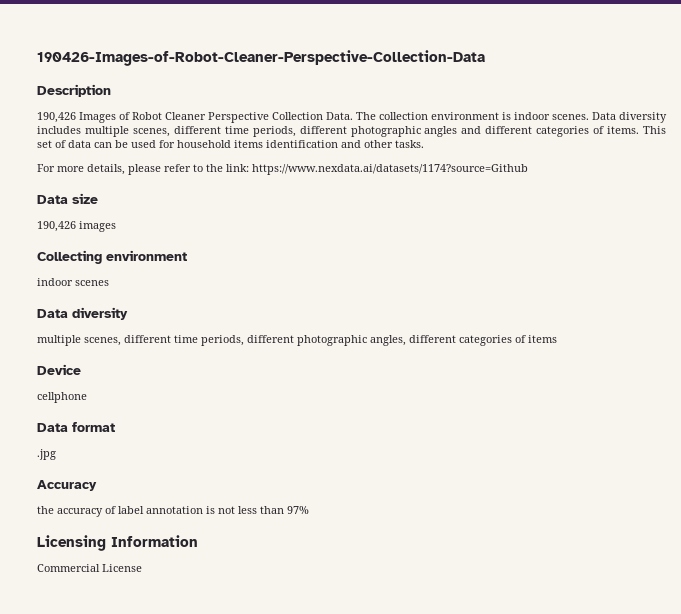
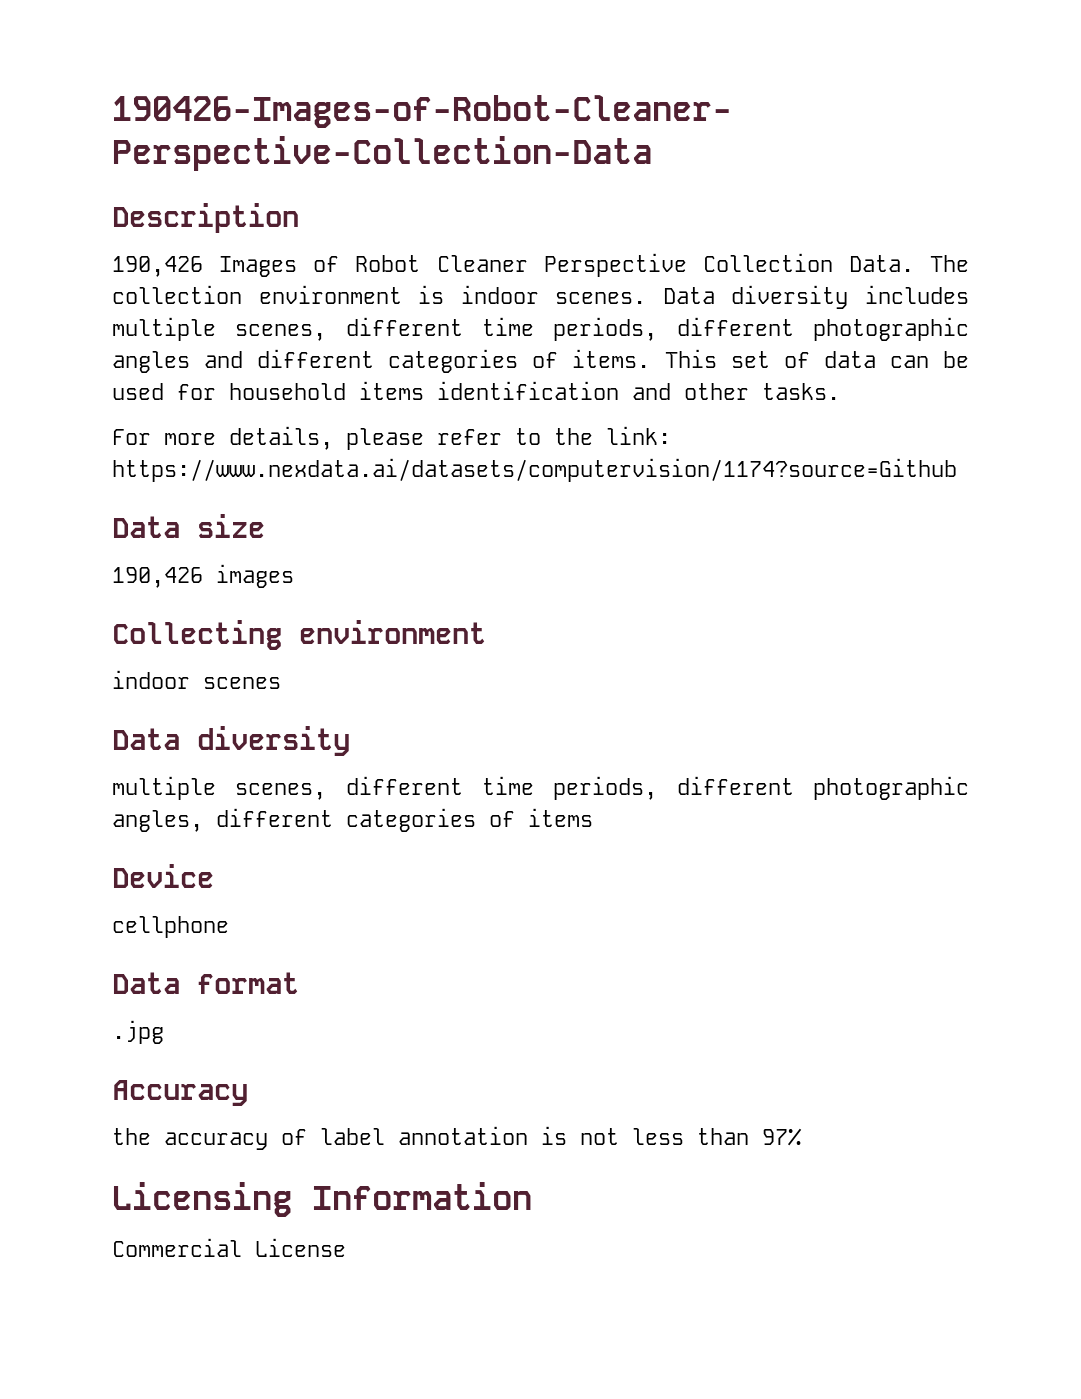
- For more details, please refer to the link: https://www.nexdata.ai/datasets/1174?source=Github
+ For more details, please refer to the link: https://www.nexdata.ai/datasets/computervision/1174?source=Github

